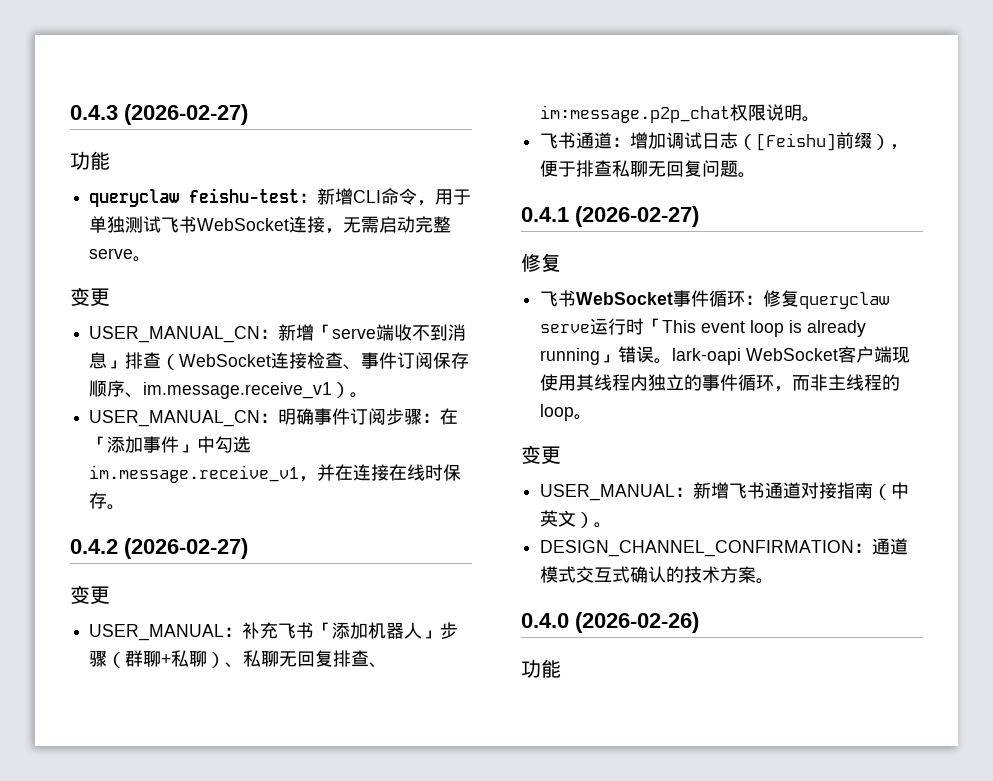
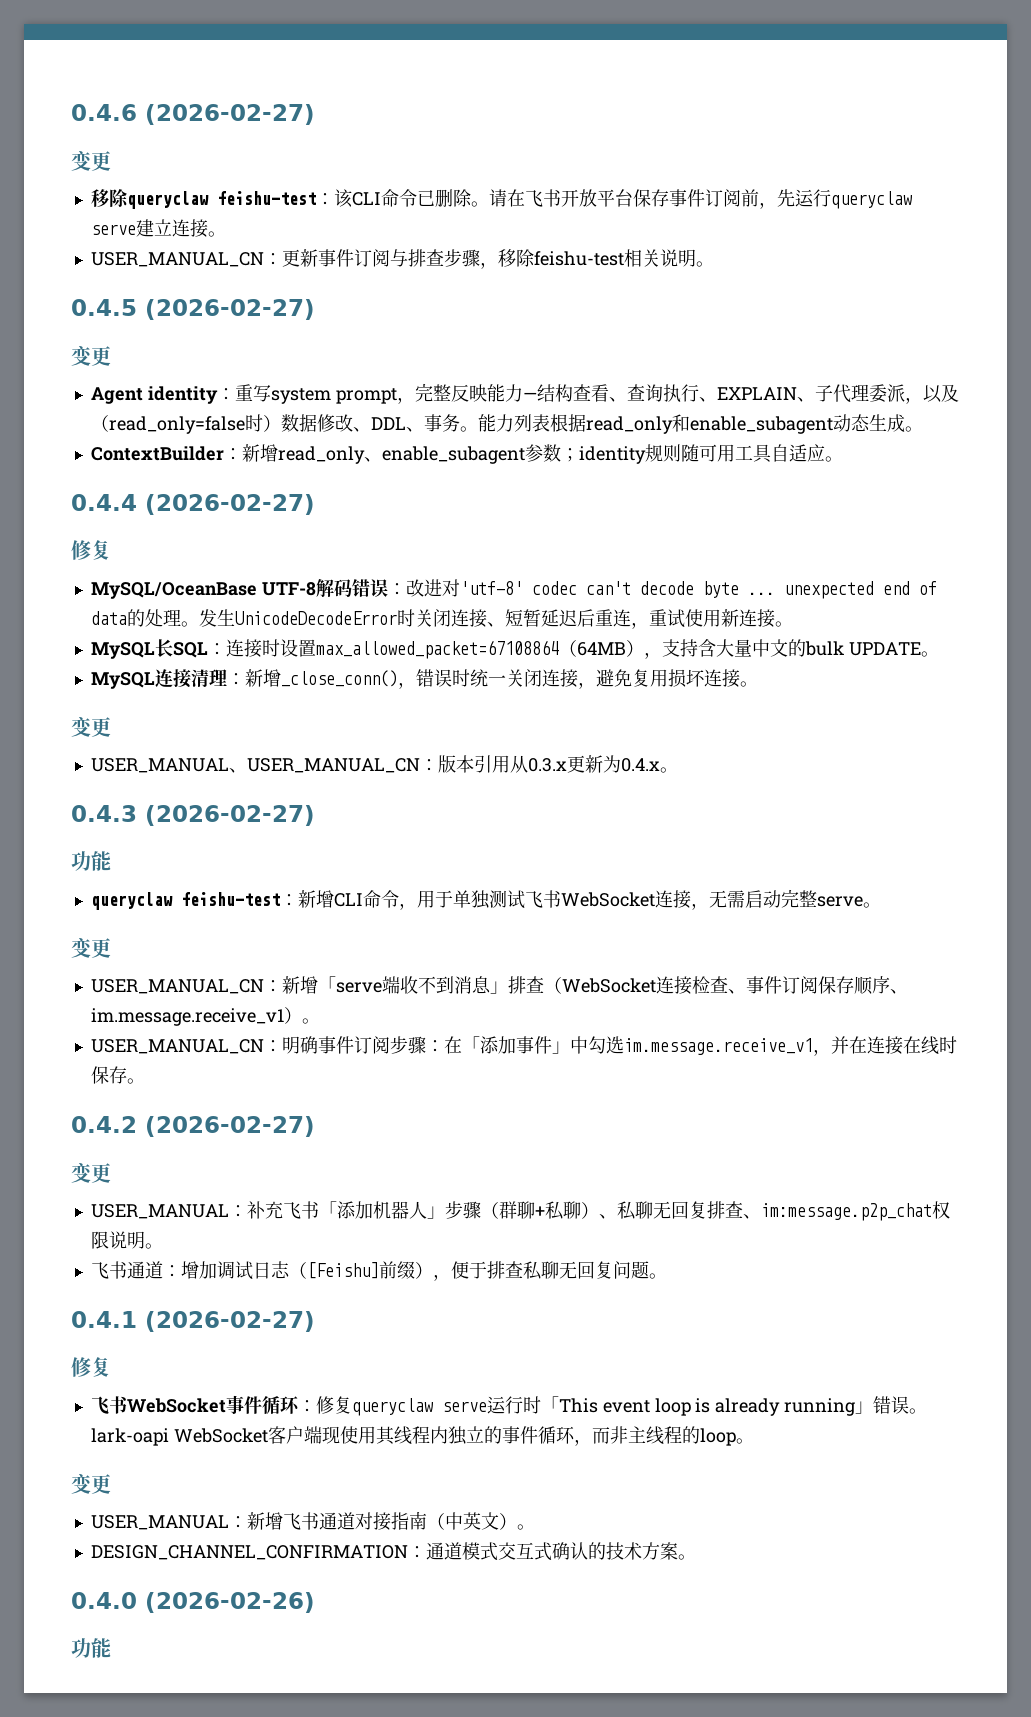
+ 0.4.6 (2026-02-27)
+ 变更
+ 移除queryclaw feishu-test：该CLI命令已删除。请在飞书开放平台保存事件订阅前，先运行queryclaw serve建立连接。
+ USER_MANUAL_CN：更新事件订阅与排查步骤，移除feishu-test相关说明。
+ 0.4.5 (2026-02-27)
+ 变更
+ Agent identity：重写system prompt，完整反映能力—结构查看、查询执行、EXPLAIN、子代理委派，以及（read_only=false时）数据修改、DDL、事务。能力列表根据read_only和enable_subagent动态生成。
+ ContextBuilder：新增read_only、enable_subagent参数；identity规则随可用工具自适应。
+ 0.4.4 (2026-02-27)
+ 修复
+ MySQL/OceanBase UTF-8解码错误：改进对'utf-8' codec can't decode byte ... unexpected end of data的处理。发生UnicodeDecodeError时关闭连接、短暂延迟后重连，重试使用新连接。
+ MySQL长SQL：连接时设置max_allowed_packet=67108864（64MB），支持含大量中文的bulk UPDATE。
+ MySQL连接清理：新增_close_conn()，错误时统一关闭连接，避免复用损坏连接。
+ 变更
+ USER_MANUAL、USER_MANUAL_CN：版本引用从0.3.x更新为0.4.x。

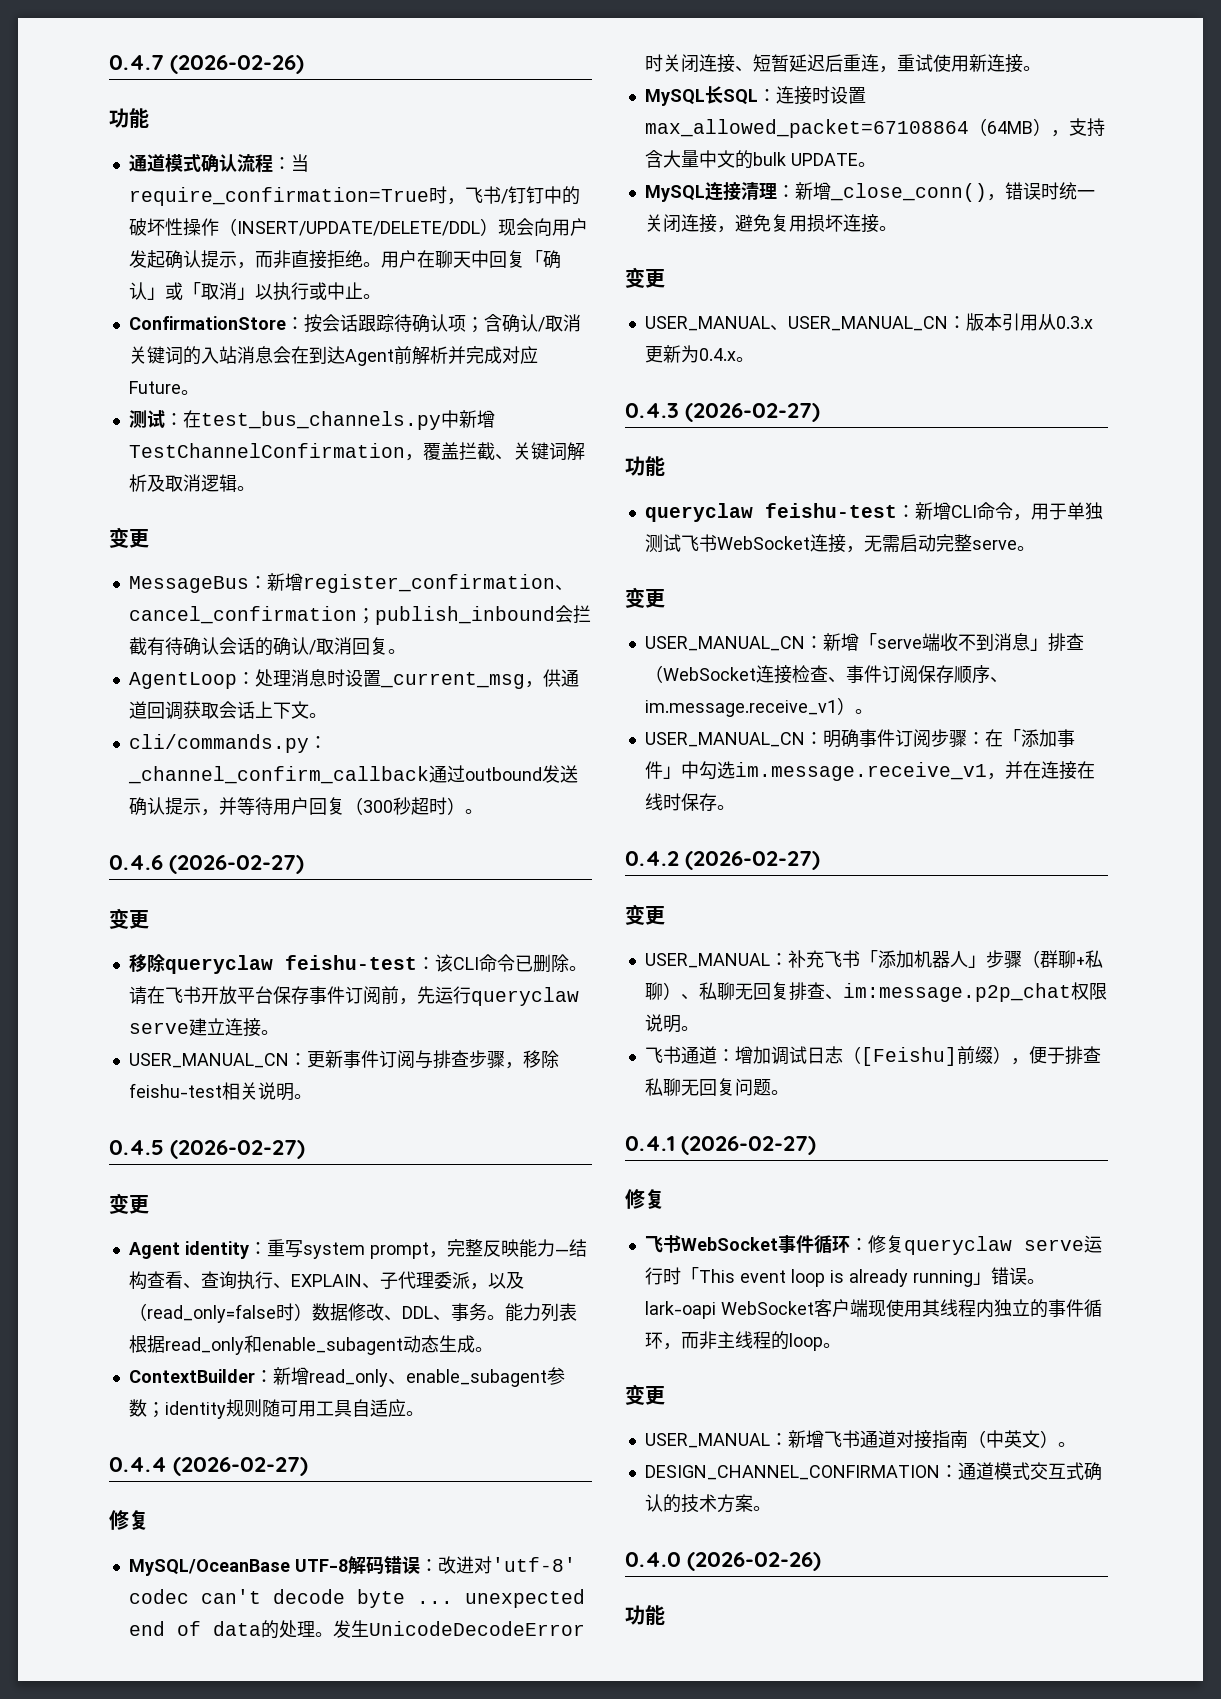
+ 0.4.7 (2026-02-26)
+ 功能
+ 通道模式确认流程：当require_confirmation=True时，飞书/钉钉中的破坏性操作（INSERT/UPDATE/DELETE/DDL）现会向用户发起确认提示，而非直接拒绝。用户在聊天中回复「确认」或「取消」以执行或中止。
+ ConfirmationStore：按会话跟踪待确认项；含确认/取消关键词的入站消息会在到达Agent前解析并完成对应Future。
+ 测试：在test_bus_channels.py中新增TestChannelConfirmation，覆盖拦截、关键词解析及取消逻辑。
+ 变更
+ MessageBus：新增register_confirmation、cancel_confirmation；publish_inbound会拦截有待确认会话的确认/取消回复。
+ AgentLoop：处理消息时设置_current_msg，供通道回调获取会话上下文。
+ cli/commands.py：_channel_confirm_callback通过outbound发送确认提示，并等待用户回复（300秒超时）。

